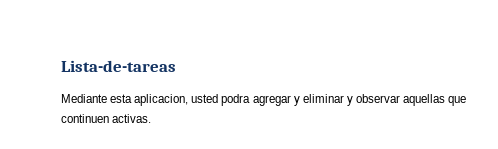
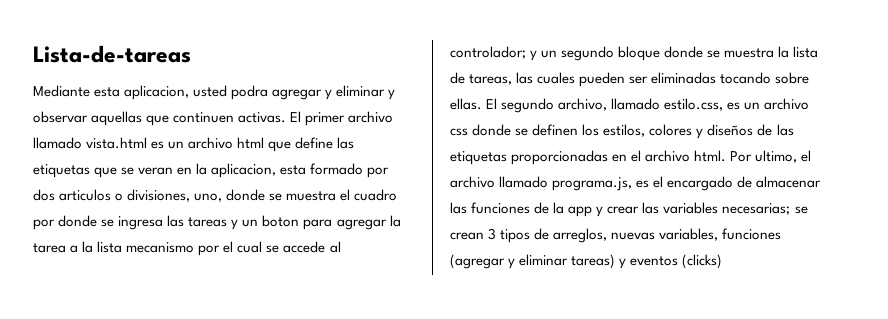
+ El primer archivo llamado vista.html es un archivo html que define las etiquetas que se veran en la aplicacion, esta formado por dos articulos o divisiones, uno, donde se muestra el cuadro por donde se ingresa las tareas y un boton para agregar la tarea a la lista mecanismo por el cual se accede al controlador; y un segundo bloque donde se muestra la lista de tareas, las cuales pueden ser eliminadas tocando sobre ellas. El segundo archivo, llamado estilo.css, es un archivo css donde se definen los estilos, colores y diseños de las etiquetas proporcionadas en el archivo html. Por ultimo, el archivo llamado programa.js, es el encargado de almacenar las funciones de la app y crear las variables necesarias; se crean 3 tipos de arreglos, nuevas variables, funciones (agregar y eliminar tareas) y eventos (clicks)

